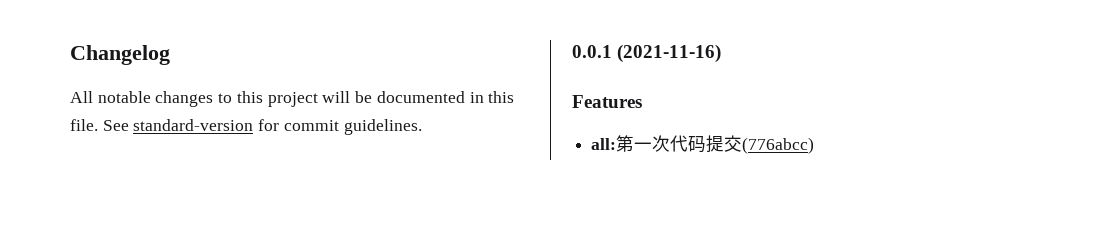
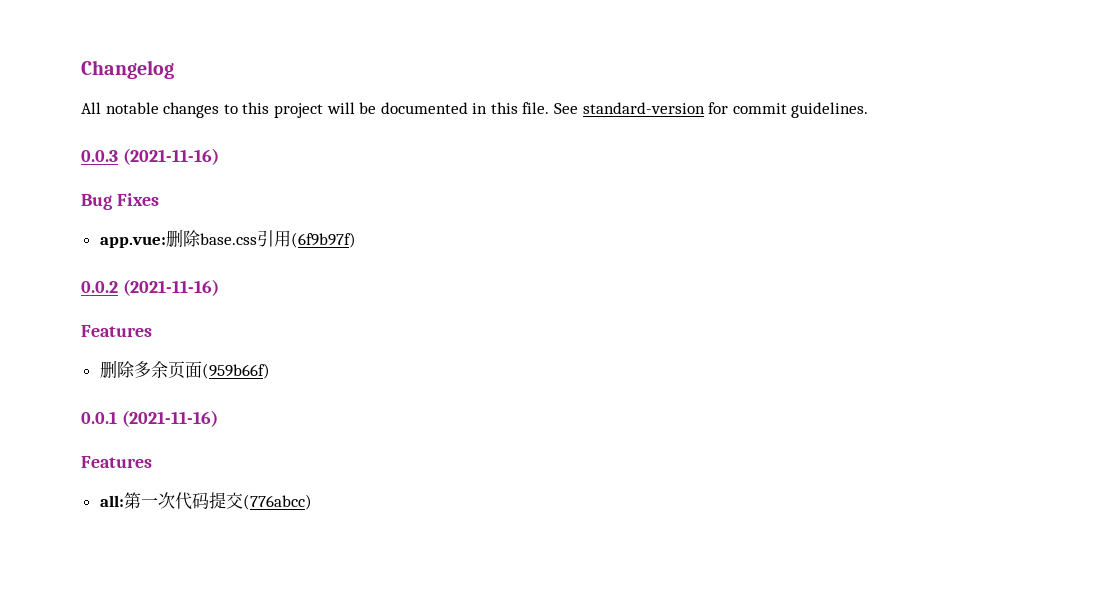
+ 0.0.3 (2021-11-16)
+ Bug Fixes
+ app.vue:删除base.css引用(6f9b97f)
+ 0.0.2 (2021-11-16)
+ Features
+ 删除多余页面(959b66f)

